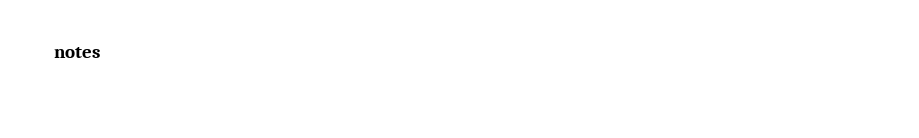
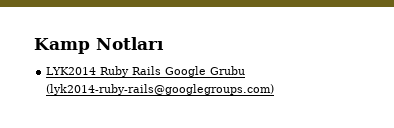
- notes
+ Kamp Notları
+ LYK2014 Ruby Rails Google Grubu (lyk2014-ruby-rails@googlegroups.com)

